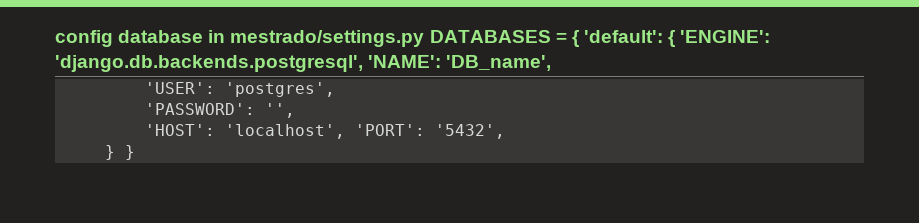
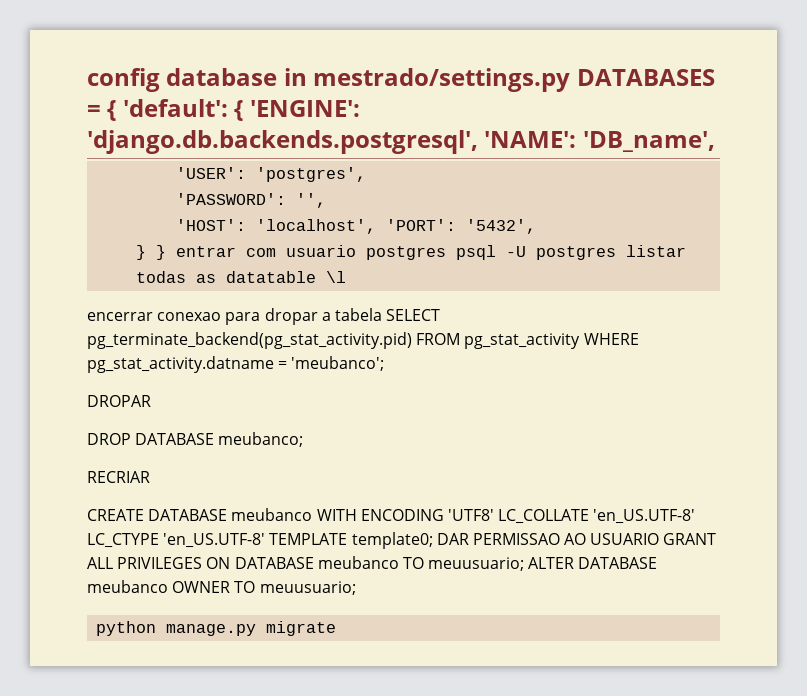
- } }
+ } } entrar com usuario postgres psql -U postgres listar todas as datatable \l
+ encerrar conexao para dropar a tabela SELECT pg_terminate_backend(pg_stat_activity.pid) FROM pg_stat_activity WHERE pg_stat_activity.datname = 'meubanco';
+ DROPAR
+ DROP DATABASE meubanco;
+ RECRIAR
+ CREATE DATABASE meubanco WITH ENCODING 'UTF8' LC_COLLATE 'en_US.UTF-8' LC_CTYPE 'en_US.UTF-8' TEMPLATE template0; DAR PERMISSAO AO USUARIO GRANT ALL PRIVILEGES ON DATABASE meubanco TO meuusuario; ALTER DATABASE meubanco OWNER TO meuusuario;
+ python manage.py migrate

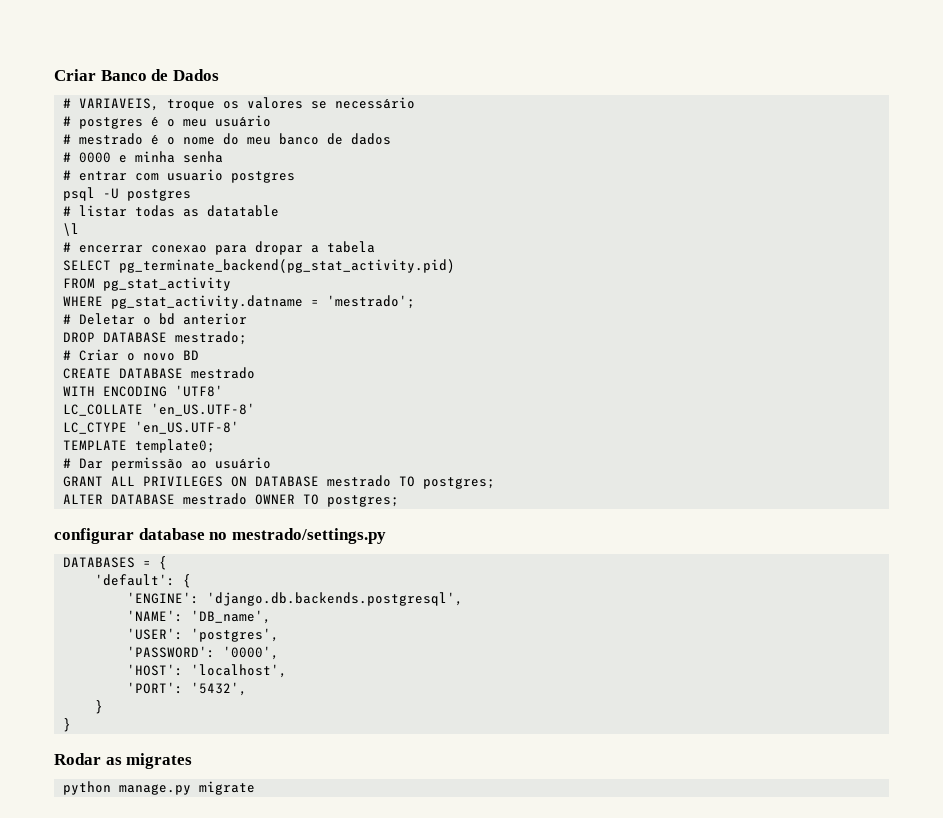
- config database in mestrado/settings.py DATABASES = { 'default': { 'ENGINE': 'django.db.backends.postgresql', 'NAME': 'DB_name',
+ Criar Banco de Dados
+ # VARIAVEIS, troque os valores se necessário
+ # postgres é o meu usuário
+ # mestrado é o nome do meu banco de dados
+ # 0000 e minha senha
+ # entrar com usuario postgres
+ psql -U postgres
+ # listar todas as datatable
+ \l
+ # encerrar conexao para dropar a tabela
+ SELECT pg_terminate_backend(pg_stat_activity.pid)
+ FROM pg_stat_activity
+ WHERE pg_stat_activity.datname = 'mestrado';
+ # Deletar o bd anterior
+ DROP DATABASE mestrado;
+ # Criar o novo BD
+ CREATE DATABASE mestrado
+ WITH ENCODING 'UTF8'
+ LC_COLLATE 'en_US.UTF-8'
+ LC_CTYPE 'en_US.UTF-8'
+ TEMPLATE template0;
+ # Dar permissão ao usuário
+ GRANT ALL PRIVILEGES ON DATABASE mestrado TO postgres;
+ ALTER DATABASE mestrado OWNER TO postgres;
+ configurar database no mestrado/settings.py
+ DATABASES = {
+ 'default': {
+ 'ENGINE': 'django.db.backends.postgresql',
+ 'NAME': 'DB_name',
- 'PASSWORD': '',
+ 'PASSWORD': '0000',
- 'HOST': 'localhost', 'PORT': '5432',
- } } entrar com usuario postgres psql -U postgres listar todas as datatable \l
- encerrar conexao para dropar a tabela SELECT pg_terminate_backend(pg_stat_activity.pid) FROM pg_stat_activity WHERE pg_stat_activity.datname = 'meubanco';
- DROPAR
- DROP DATABASE meubanco;
- RECRIAR
- CREATE DATABASE meubanco WITH ENCODING 'UTF8' LC_COLLATE 'en_US.UTF-8' LC_CTYPE 'en_US.UTF-8' TEMPLATE template0; DAR PERMISSAO AO USUARIO GRANT ALL PRIVILEGES ON DATABASE meubanco TO meuusuario; ALTER DATABASE meubanco OWNER TO meuusuario;
+ 'HOST': 'localhost',
+ 'PORT': '5432',
+ }
+ }
+ Rodar as migrates

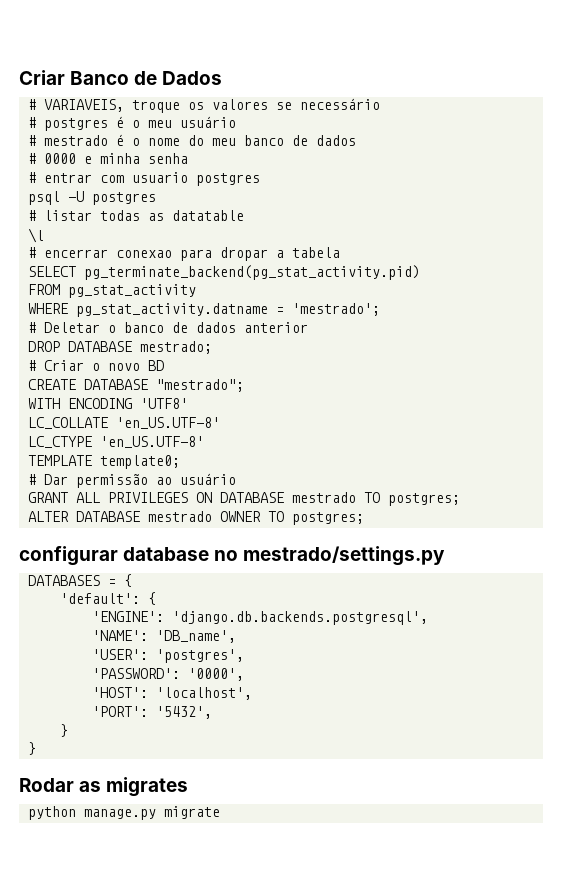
- # Deletar o bd anterior
+ # Deletar o banco de dados anterior
- CREATE DATABASE mestrado
+ CREATE DATABASE "mestrado";

